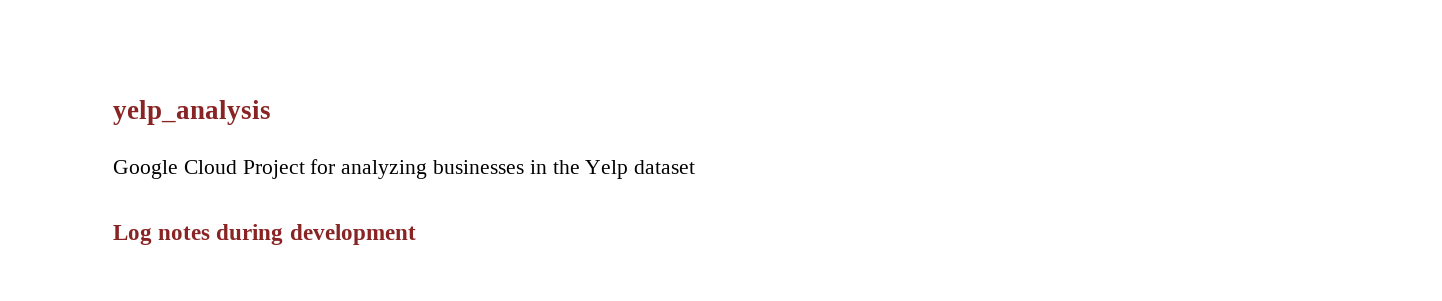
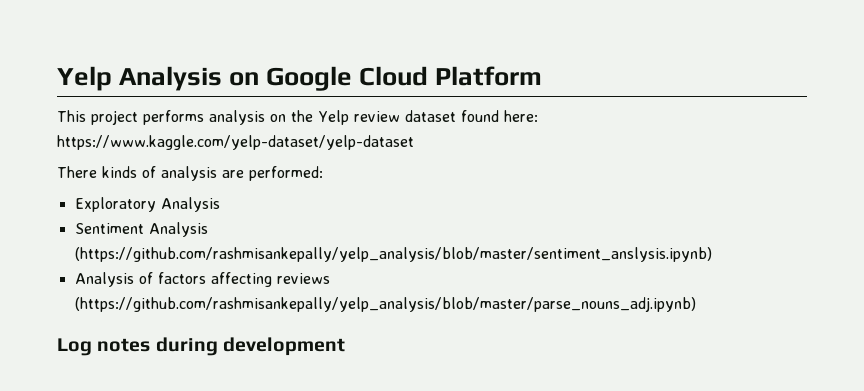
- yelp_analysis
- Google Cloud Project for analyzing businesses in the Yelp dataset
+ Yelp Analysis on Google Cloud Platform
+ This project performs analysis on the Yelp review dataset found here: https://www.kaggle.com/yelp-dataset/yelp-dataset
+ There kinds of analysis are performed:
+ Exploratory Analysis
+ Sentiment Analysis (https://github.com/rashmisankepally/yelp_analysis/blob/master/sentiment_anslysis.ipynb)
+ Analysis of factors affecting reviews (https://github.com/rashmisankepally/yelp_analysis/blob/master/parse_nouns_adj.ipynb)

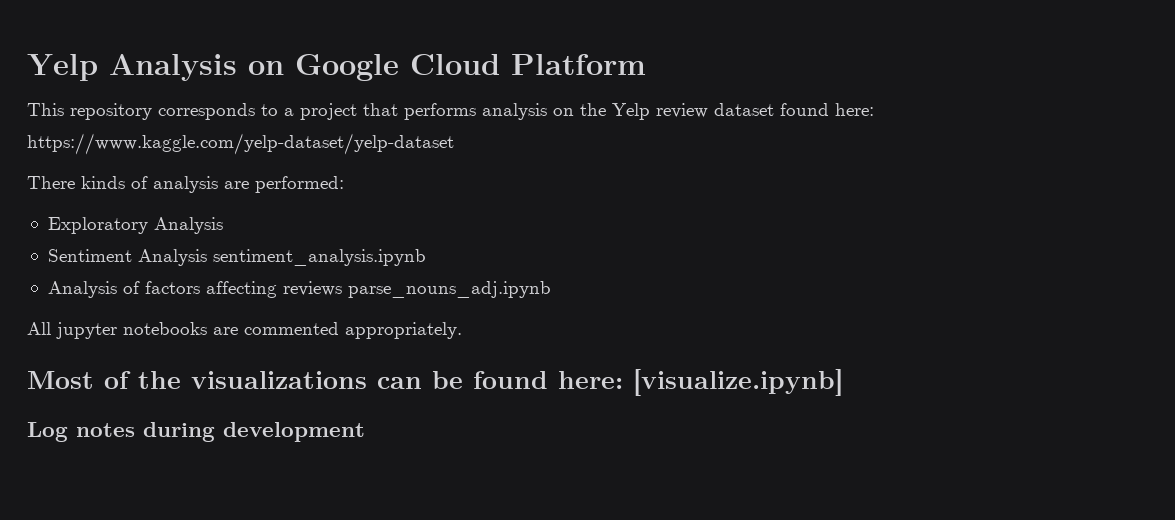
- This project performs analysis on the Yelp review dataset found here: https://www.kaggle.com/yelp-dataset/yelp-dataset
+ This repository corresponds to a project that performs analysis on the Yelp review dataset found here: https://www.kaggle.com/yelp-dataset/yelp-dataset
- Sentiment Analysis (https://github.com/rashmisankepally/yelp_analysis/blob/master/sentiment_anslysis.ipynb)
+ Sentiment Analysis sentiment_analysis.ipynb
- Analysis of factors affecting reviews (https://github.com/rashmisankepally/yelp_analysis/blob/master/parse_nouns_adj.ipynb)
+ Analysis of factors affecting reviews parse_nouns_adj.ipynb
+ All jupyter notebooks are commented appropriately.
+ Most of the visualizations can be found here: [visualize.ipynb]

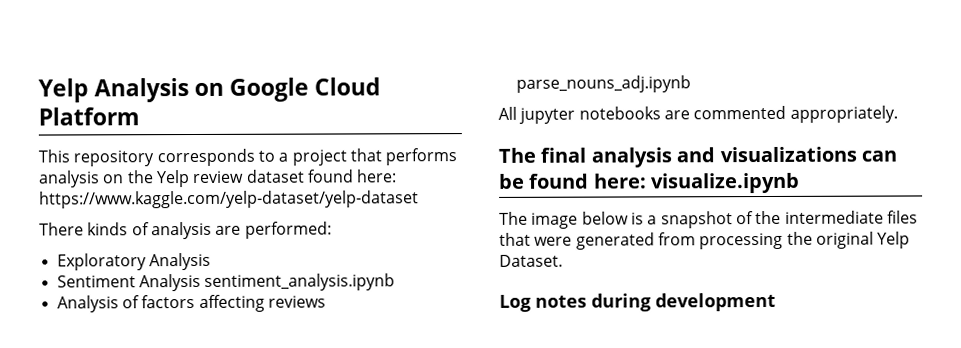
- Most of the visualizations can be found here: [visualize.ipynb]
+ The final analysis and visualizations can be found here: visualize.ipynb
+ The image below is a snapshot of the intermediate files that were generated from processing the original Yelp Dataset.

